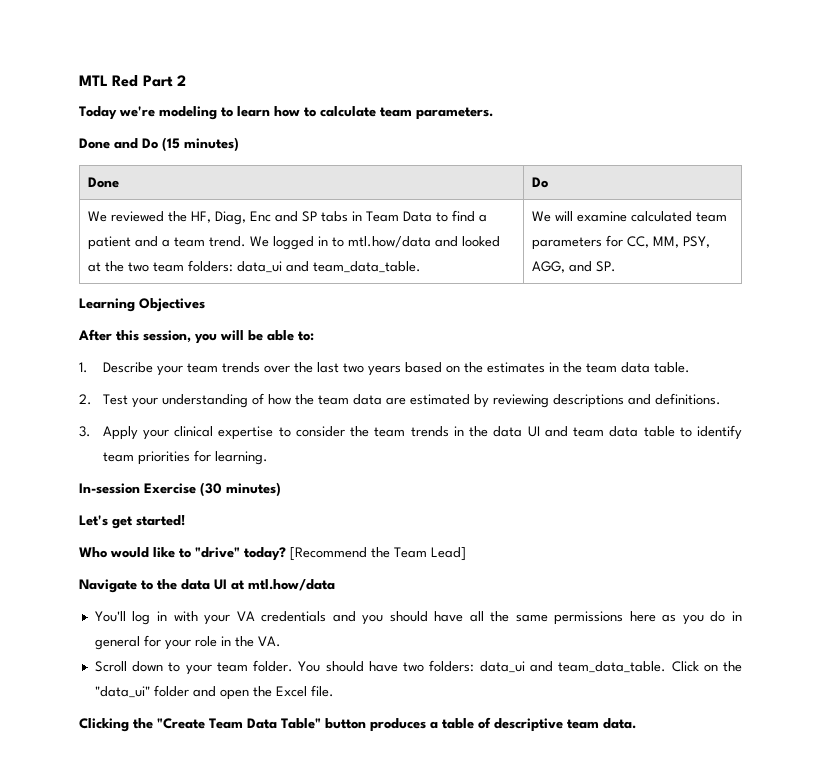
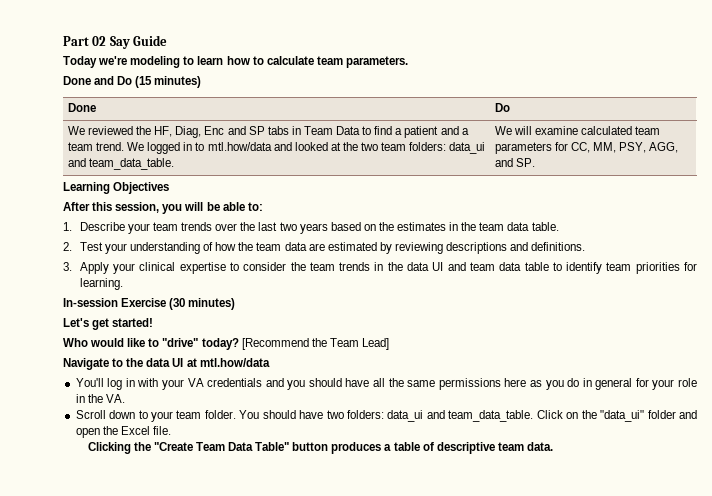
- MTL Red Part 2
+ Part 02 Say Guide

